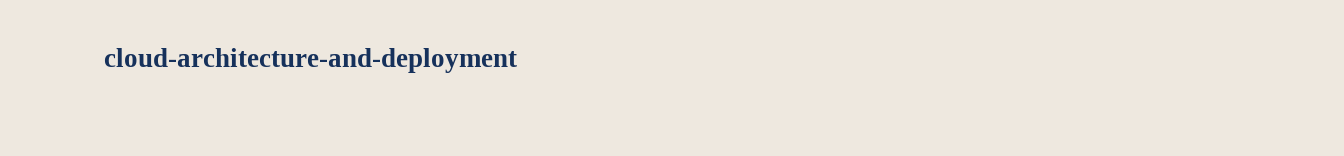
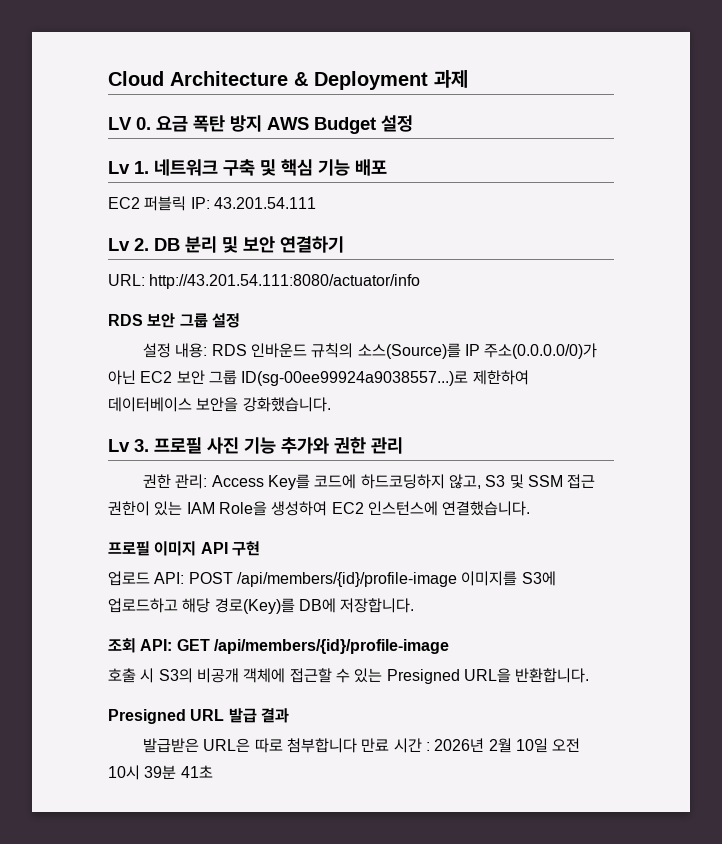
- cloud-architecture-and-deployment
+ Cloud Architecture & Deployment 과제
+ LV 0. 요금 폭탄 방지 AWS Budget 설정
+ Lv 1. 네트워크 구축 및 핵심 기능 배포
+ EC2 퍼블릭 IP: 43.201.54.111
+ Lv 2. DB 분리 및 보안 연결하기
+ URL: http://43.201.54.111:8080/actuator/info
+ RDS 보안 그룹 설정
+ 설정 내용: RDS 인바운드 규칙의 소스(Source)를 IP 주소(0.0.0.0/0)가 아닌 EC2 보안 그룹 ID(sg-00ee99924a9038557...)로 제한하여 데이터베이스 보안을 강화했습니다.
+ Lv 3. 프로필 사진 기능 추가와 권한 관리
+ 권한 관리: Access Key를 코드에 하드코딩하지 않고, S3 및 SSM 접근 권한이 있는 IAM Role을 생성하여 EC2 인스턴스에 연결했습니다.
+ 프로필 이미지 API 구현
+ 업로드 API: POST /api/members/{id}/profile-image 이미지를 S3에 업로드하고 해당 경로(Key)를 DB에 저장합니다.
+ 조회 API: GET /api/members/{id}/profile-image
+ 호출 시 S3의 비공개 객체에 접근할 수 있는 Presigned URL을 반환합니다.
+ Presigned URL 발급 결과
+ 발급받은 URL은 따로 첨부합니다 만료 시간 : 2026년 2월 10일 오전 10시 39분 41초

